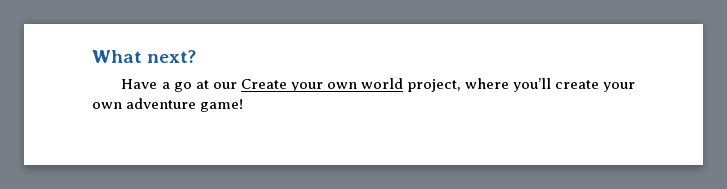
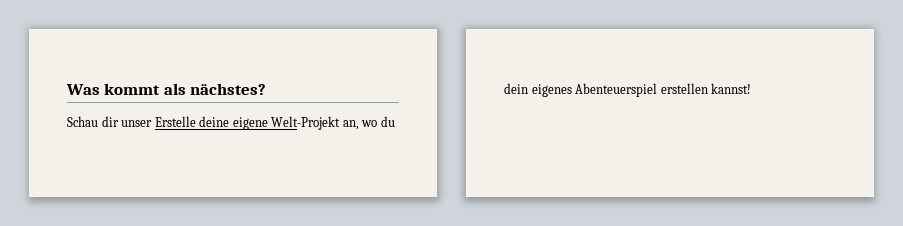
- What next?
- Have a go at our Create your own world project, where you’ll create your own adventure game!
+ Was kommt als nächstes?
+ Schau dir unser Erstelle deine eigene Welt-Projekt an, wo du dein eigenes Abenteuerspiel erstellen kannst!

